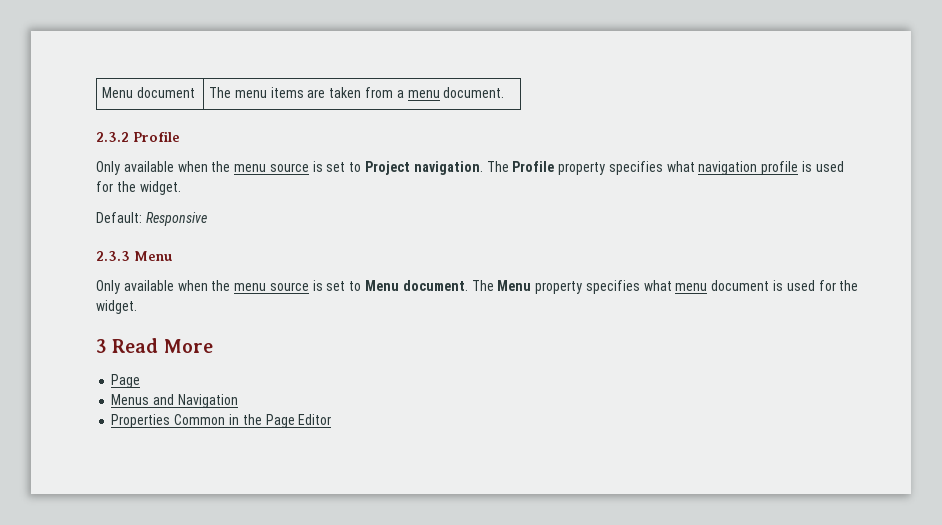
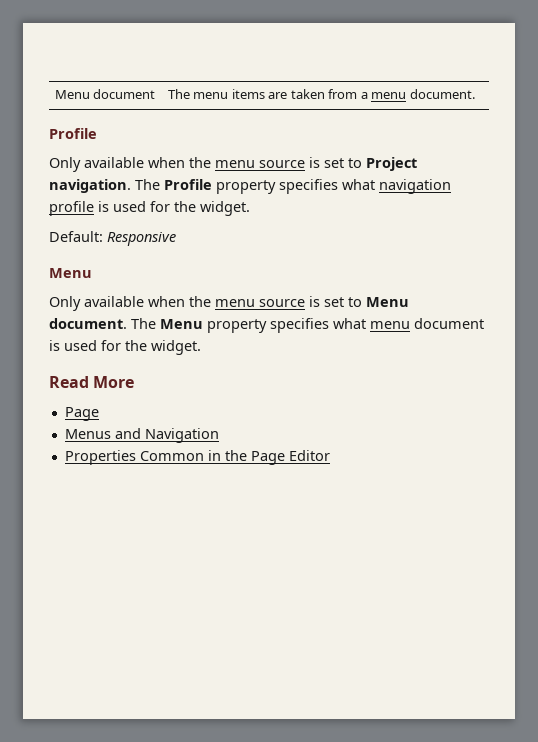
  Menu document | The menu items are taken from a menu document.
- 2.3.2 Profile
+ Profile
  Default: Responsive
- 2.3.3 Menu
+ Menu
- 3 Read More
+ Read More

